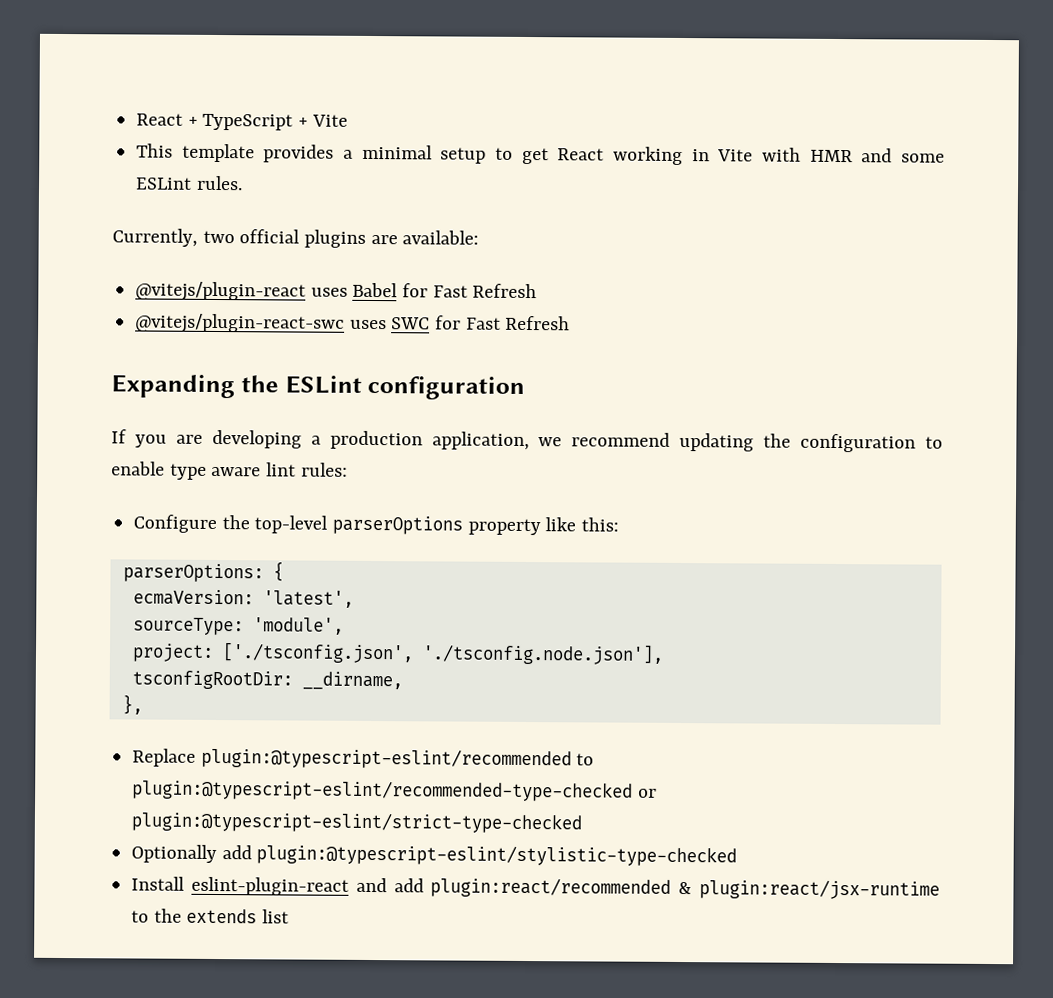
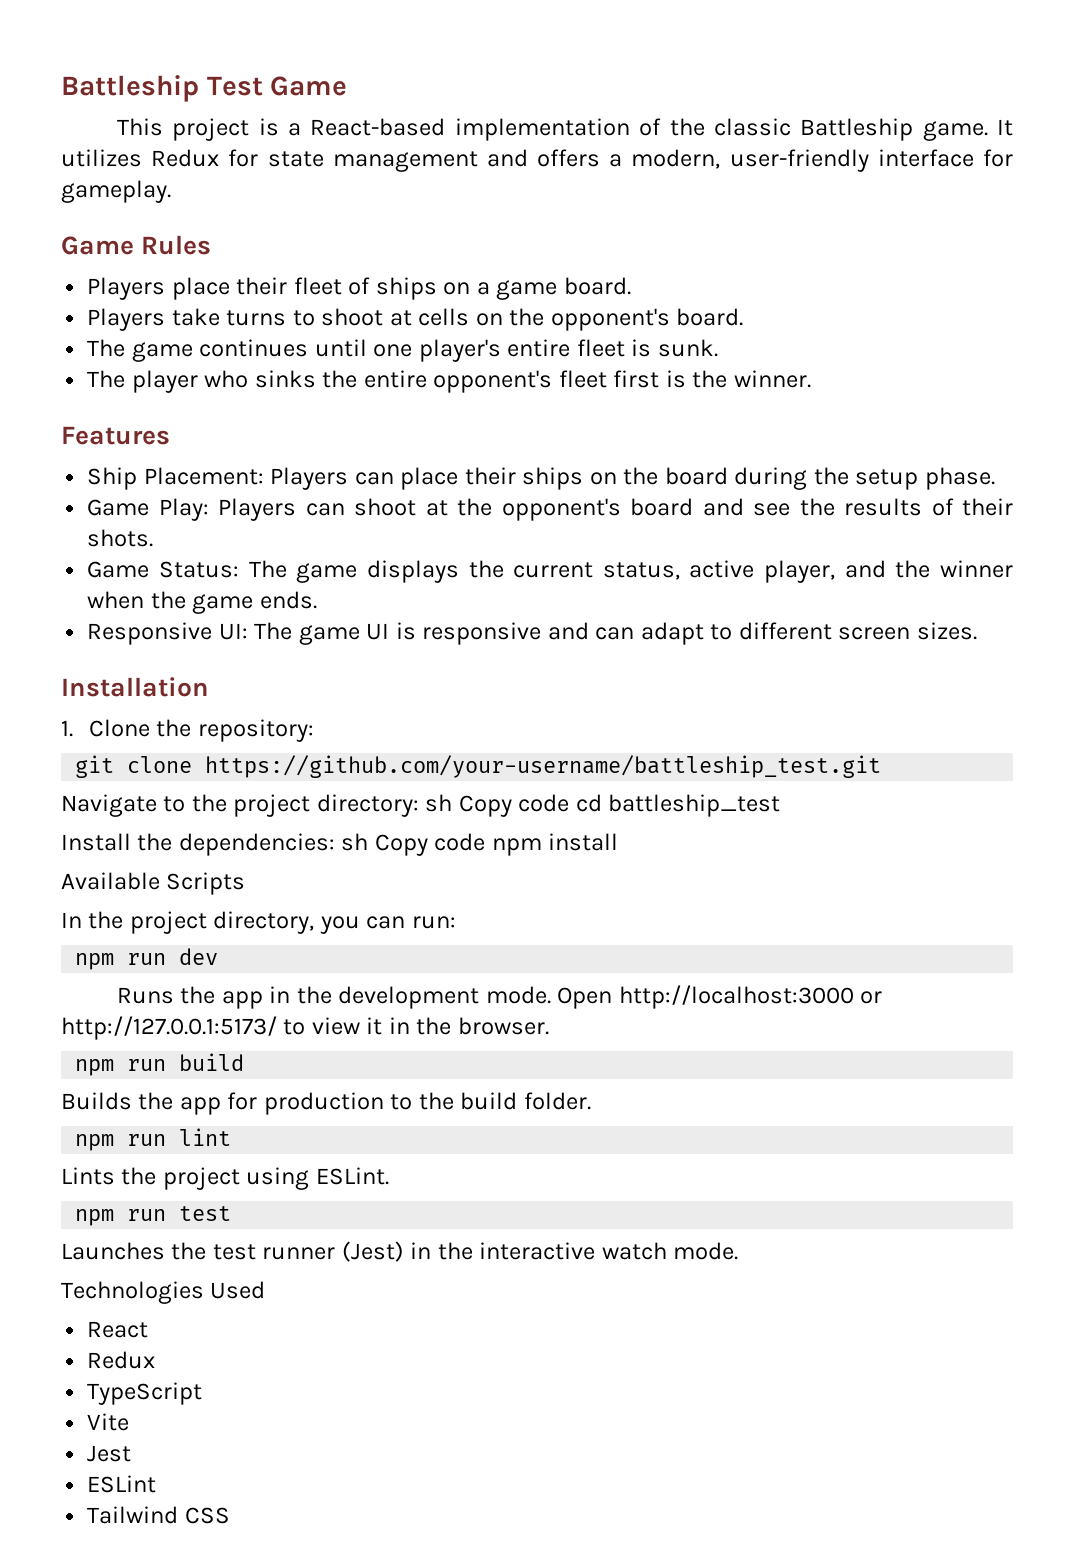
- React + TypeScript + Vite
+ Battleship Test Game
+ This project is a React-based implementation of the classic Battleship game. It utilizes Redux for state management and offers a modern, user-friendly interface for gameplay.
+ Game Rules
+ Players place their fleet of ships on a game board.
+ Players take turns to shoot at cells on the opponent's board.
+ The game continues until one player's entire fleet is sunk.
+ The player who sinks the entire opponent's fleet first is the winner.
+ Features
+ Ship Placement: Players can place their ships on the board during the setup phase.
+ Game Play: Players can shoot at the opponent's board and see the results of their shots.
+ Game Status: The game displays the current status, active player, and the winner when the game ends.
+ Responsive UI: The game UI is responsive and can adapt to different screen sizes.
+ Installation
+ 1. Clone the repository:
+ git clone https://github.com/your-username/battleship_test.git
+ Navigate to the project directory: sh Copy code cd battleship_test
+ Install the dependencies: sh Copy code npm install
+ Available Scripts
+ In the project directory, you can run:
+ npm run dev
+ Runs the app in the development mode. Open http://localhost:3000 or http://127.0.0.1:5173/ to view it in the browser.
+ npm run build
+ Builds the app for production to the build folder.
+ npm run lint
+ Lints the project using ESLint.
+ npm run test
+ Launches the test runner (Jest) in the interactive watch mode.
+ Technologies Used
+ React
+ Redux
+ TypeScript
+ Vite
- This template provides a minimal setup to get React working in Vite with HMR and some ESLint rules.
- Currently, two official plugins are available:
- @vitejs/plugin-react uses Babel for Fast Refresh
- @vitejs/plugin-react-swc uses SWC for Fast Refresh
- Expanding the ESLint configuration
- If you are developing a production application, we recommend updating the configuration to enable type aware lint rules:
- Configure the top-level parserOptions property like this:
- parserOptions: {
- ecmaVersion: 'latest',
- sourceType: 'module',
- project: ['./tsconfig.json', './tsconfig.node.json'],
- tsconfigRootDir: __dirname,
- },
- Replace plugin:@typescript-eslint/recommended to plugin:@typescript-eslint/recommended-type-checked or plugin:@typescript-eslint/strict-type-checked
- Optionally add plugin:@typescript-eslint/stylistic-type-checked
- Install eslint-plugin-react and add plugin:react/recommended & plugin:react/jsx-runtime to the extends list
+ Jest
+ ESLint
+ Tailwind CSS

